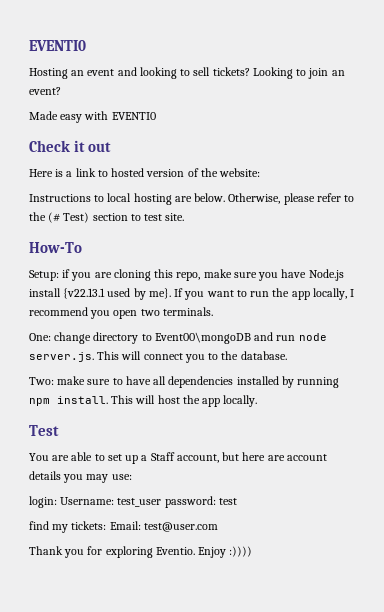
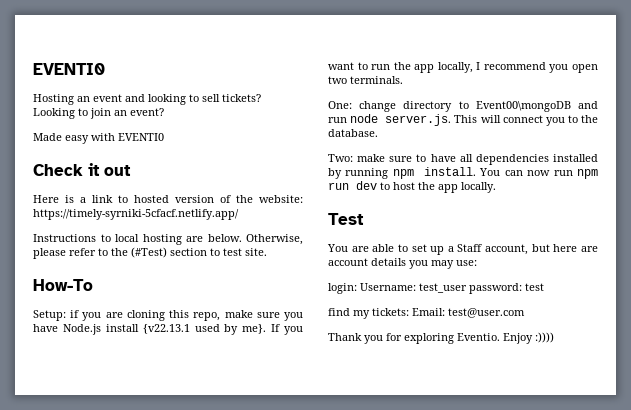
- Here is a link to hosted version of the website:
+ Here is a link to hosted version of the website: https://timely-syrniki-5cfacf.netlify.app/
- Otherwise, please refer to the (# Test) section to test site.
+ Otherwise, please refer to the (#Test) section to test site.
- This will host the app locally.
+ You can now run npm run dev to host the app locally.

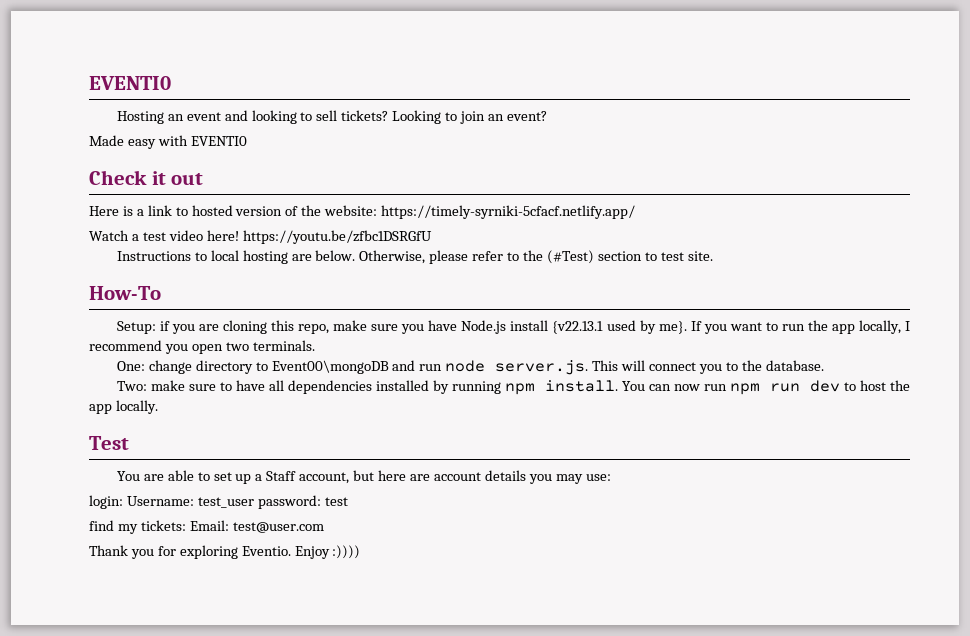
+ Watch a test video here! https://youtu.be/zfbc1DSRGfU

